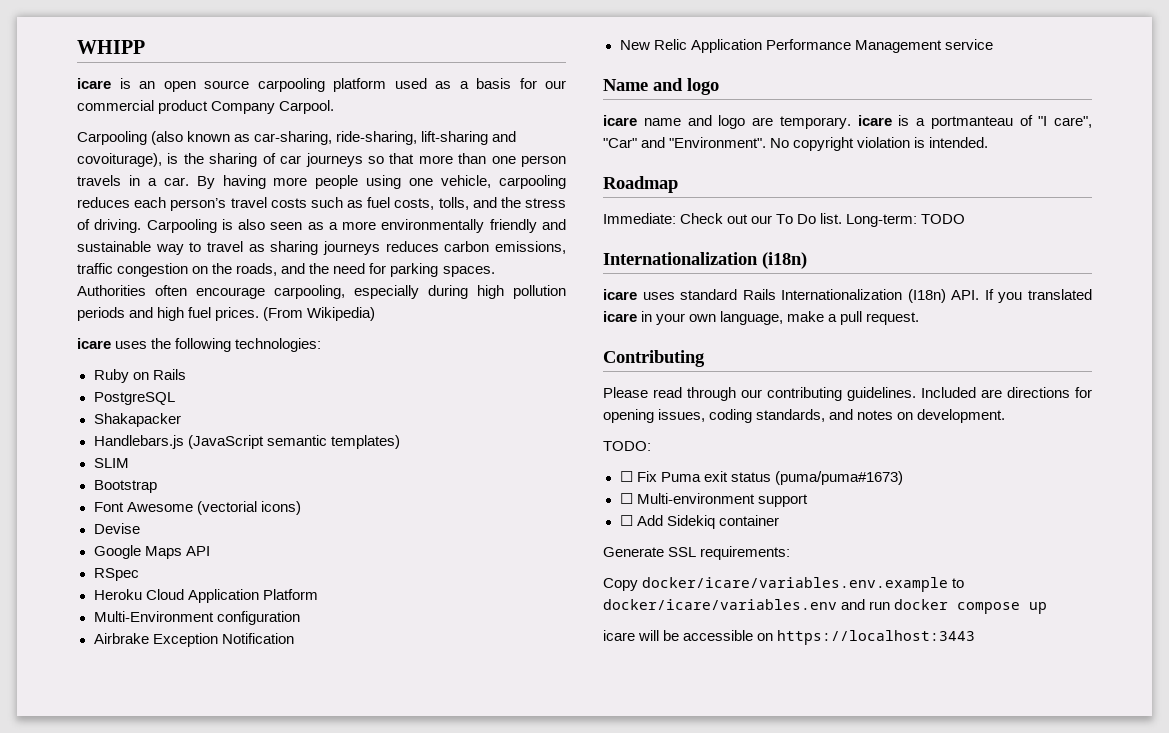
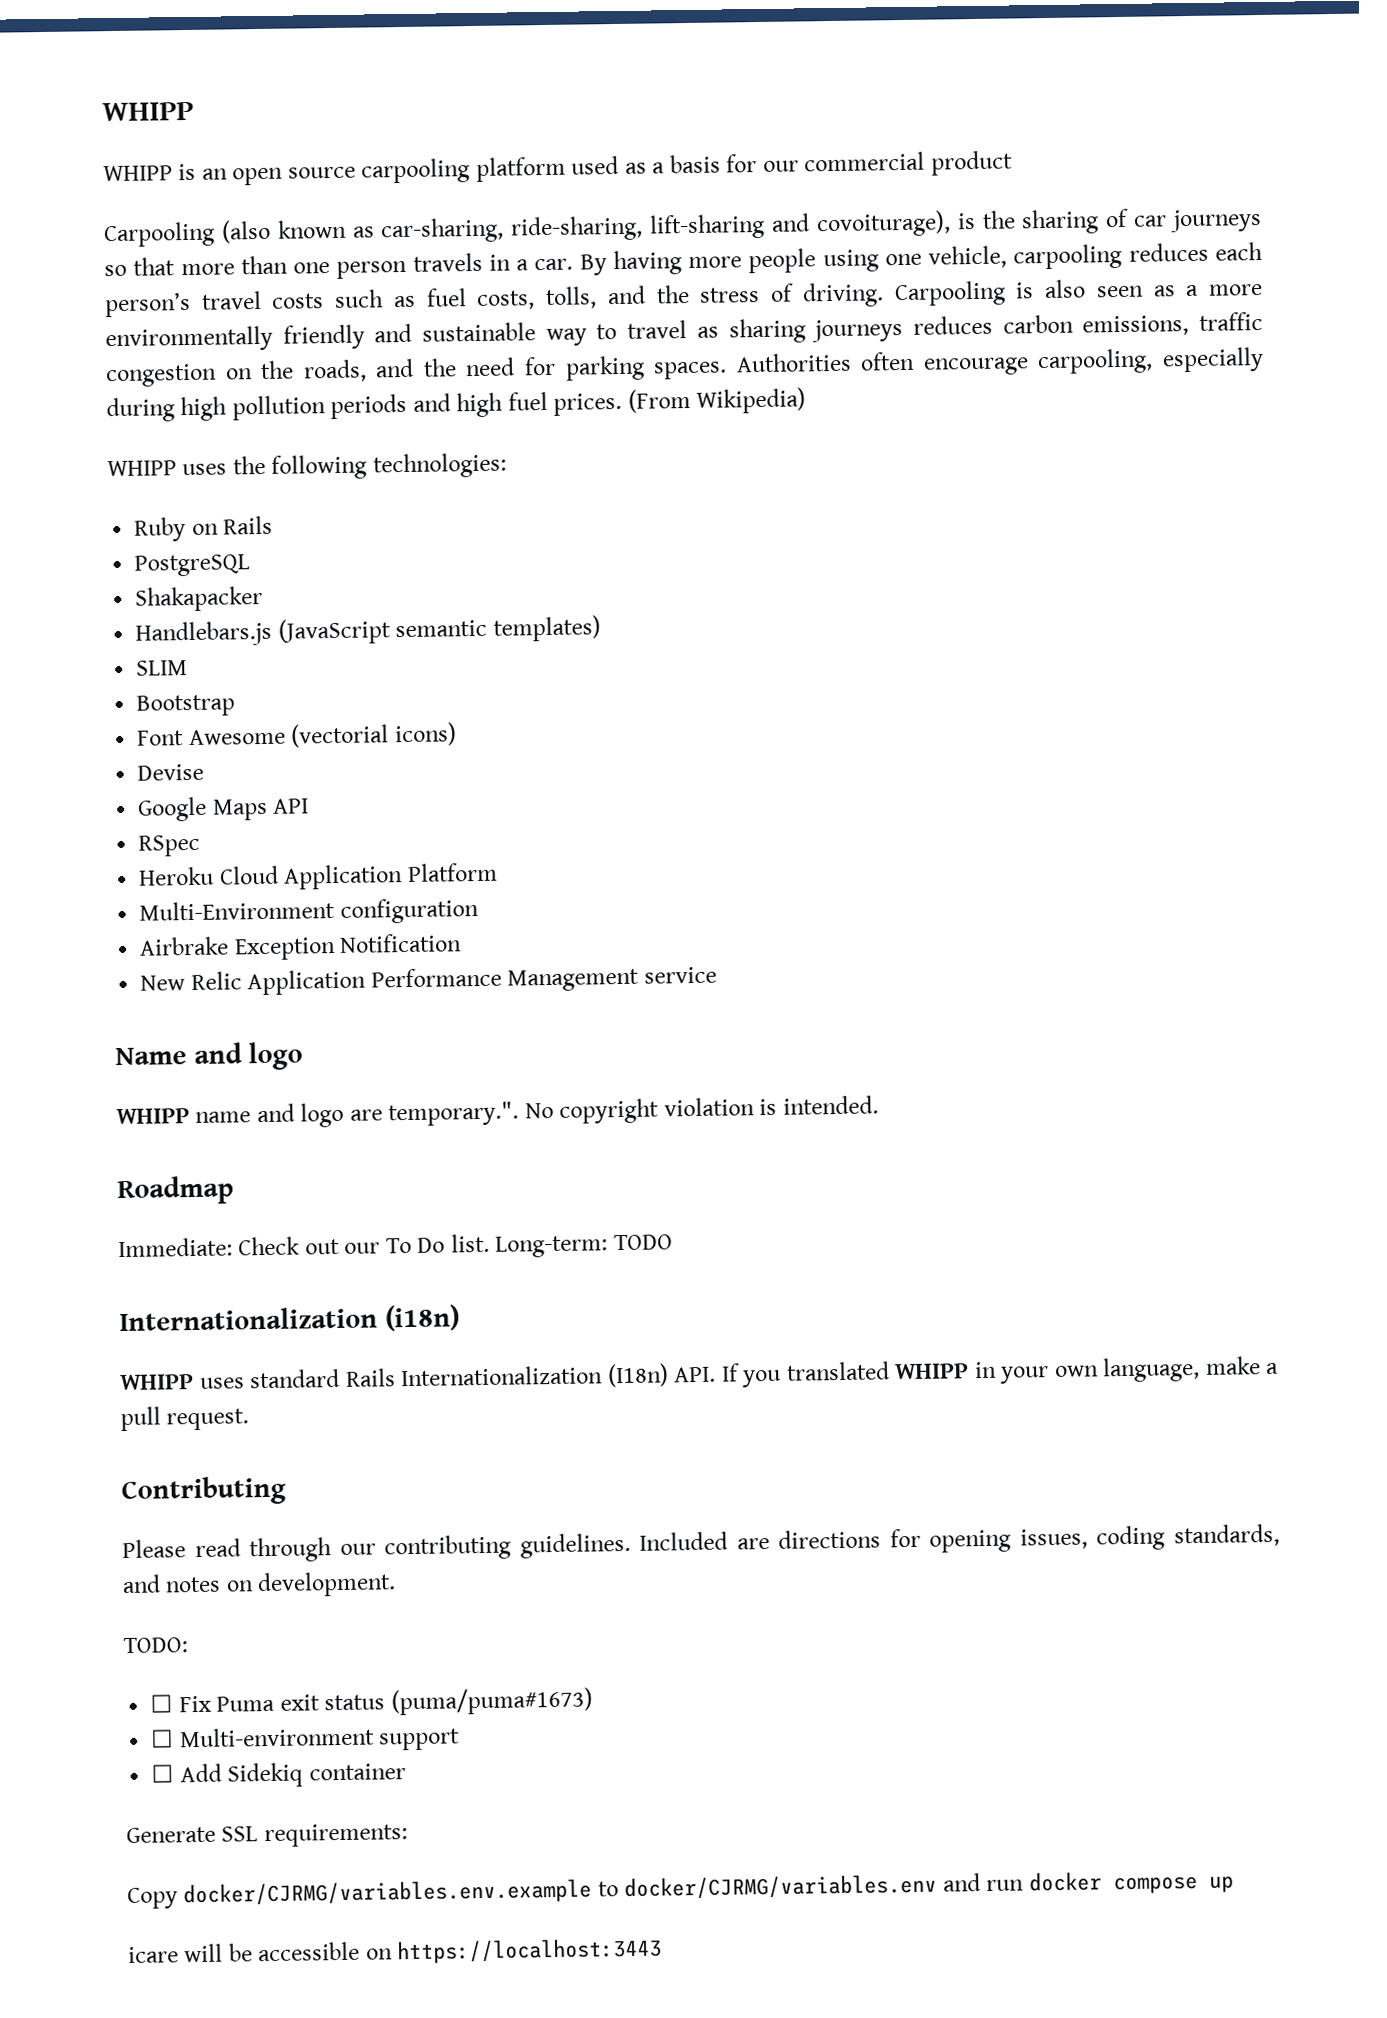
- icare is an open source carpooling platform used as a basis for our commercial product Company Carpool.
+ WHIPP is an open source carpooling platform used as a basis for our commercial product
- icare uses the following technologies:
+ WHIPP uses the following technologies:
- icare name and logo are temporary. icare is a portmanteau of "I care", "Car" and "Environment". No copyright violation is intended.
+ WHIPP name and logo are temporary.". No copyright violation is intended.
- icare uses standard Rails Internationalization (I18n) API. If you translated icare in your own language, make a pull request.
+ WHIPP uses standard Rails Internationalization (I18n) API. If you translated WHIPP in your own language, make a pull request.
- Copy docker/icare/variables.env.example to docker/icare/variables.env and run docker compose up
+ Copy docker/CJRMG/variables.env.example to docker/CJRMG/variables.env and run docker compose up

